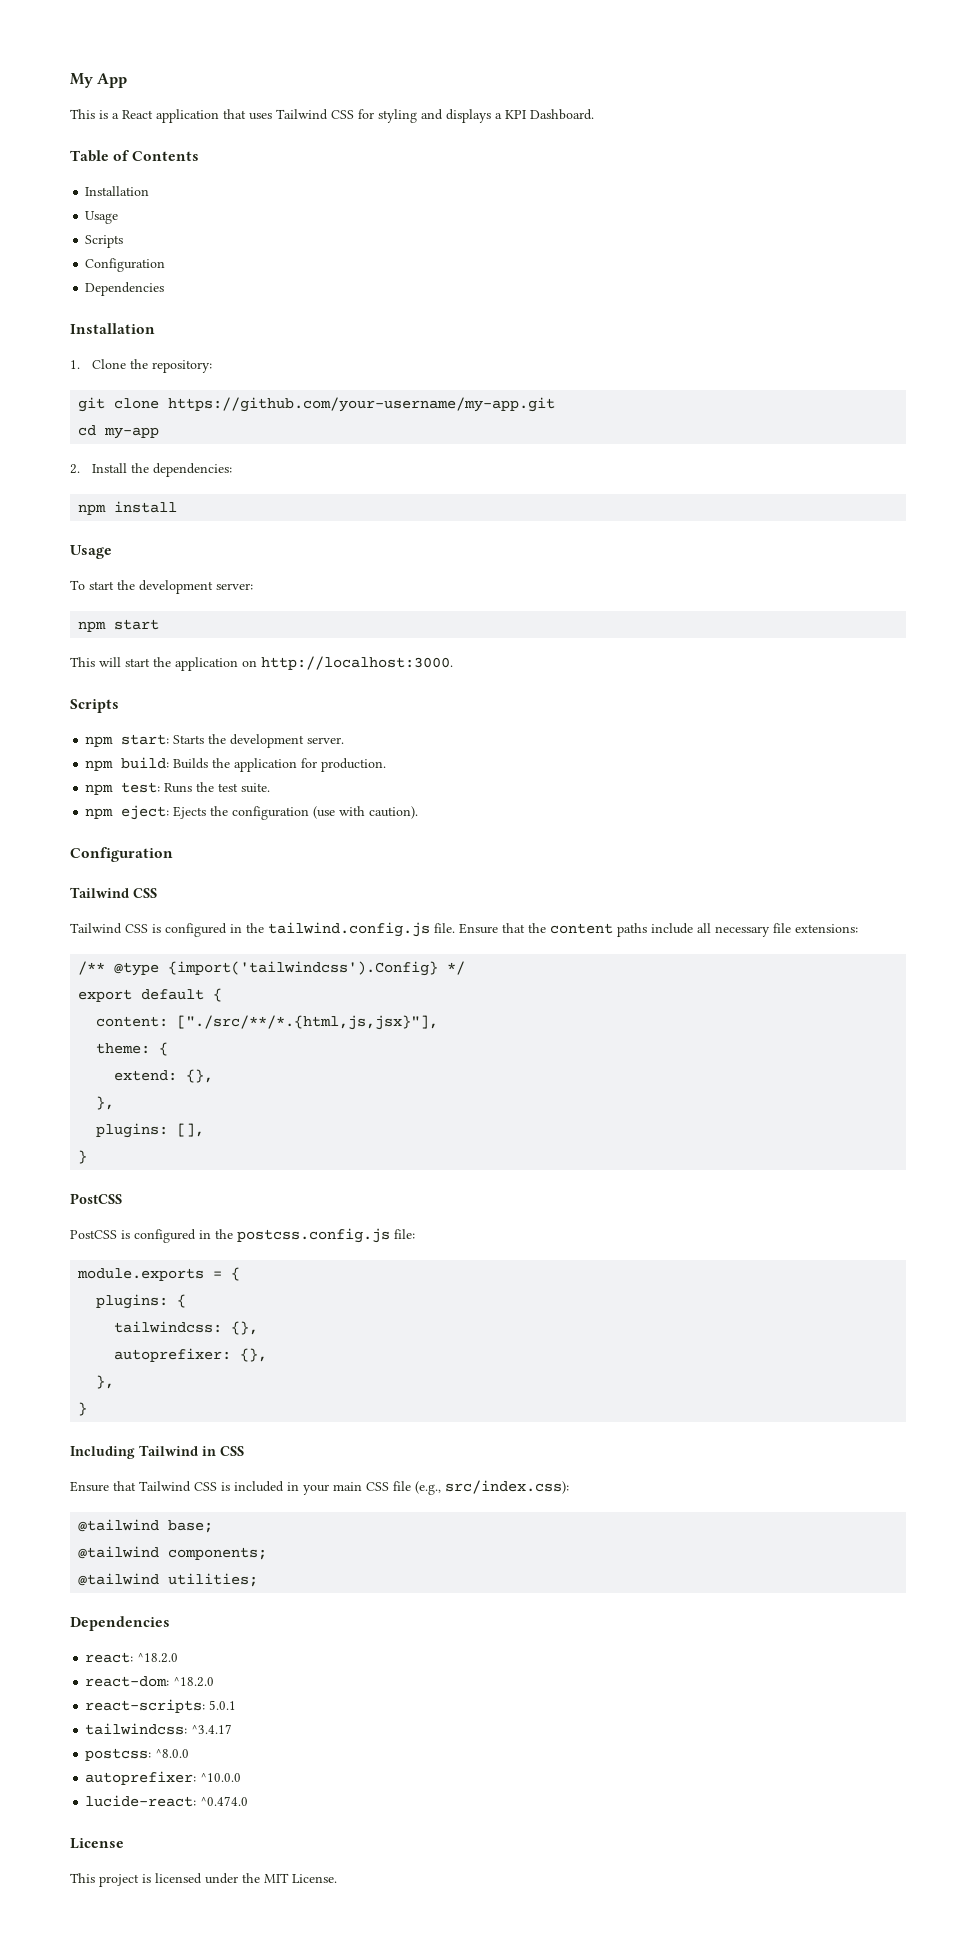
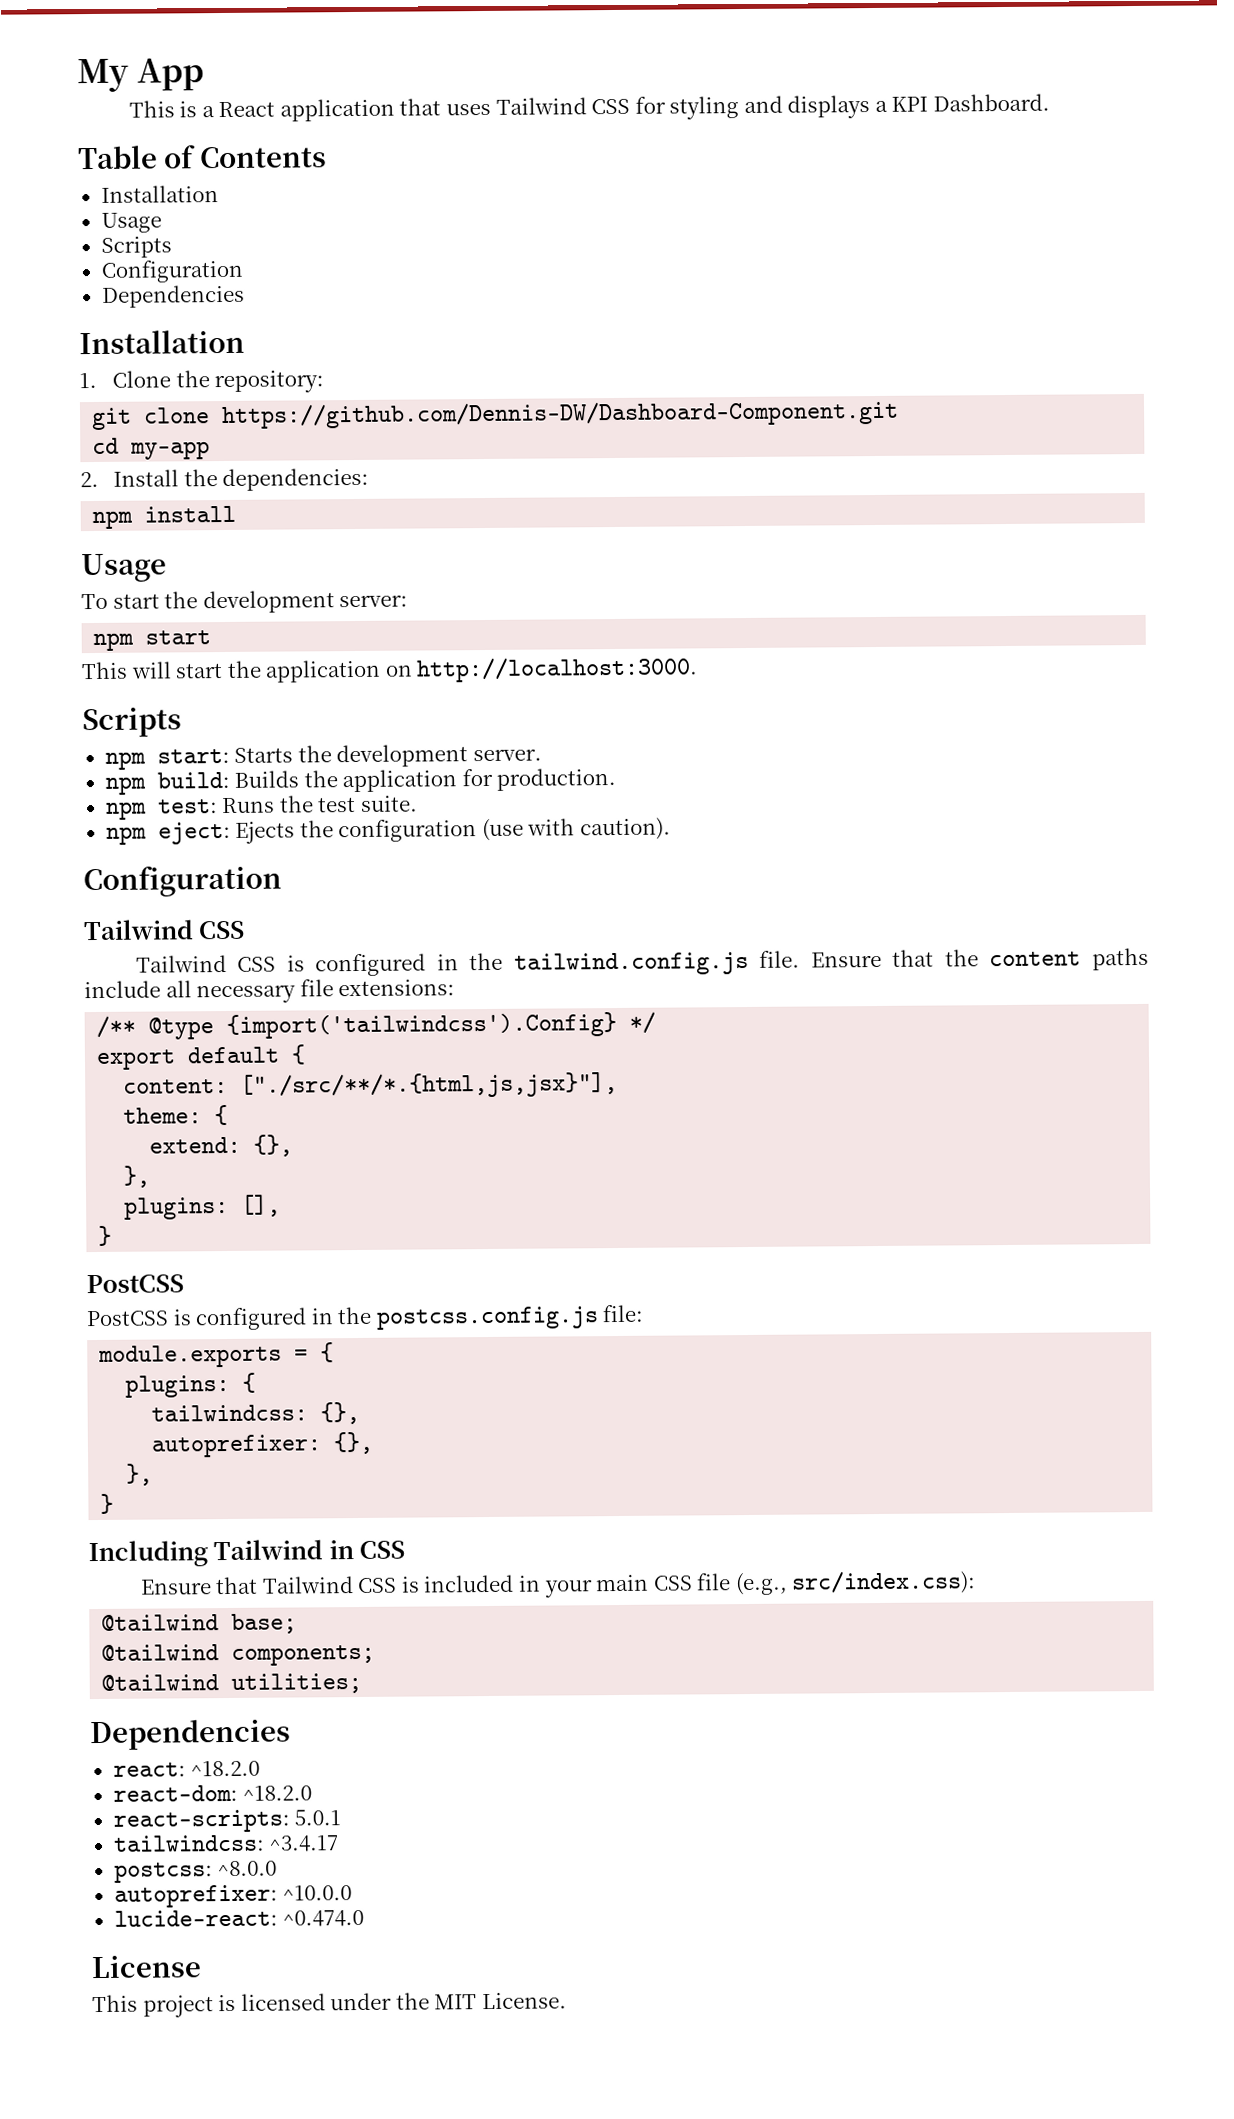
- git clone https://github.com/your-username/my-app.git
+ git clone https://github.com/Dennis-DW/Dashboard-Component.git

